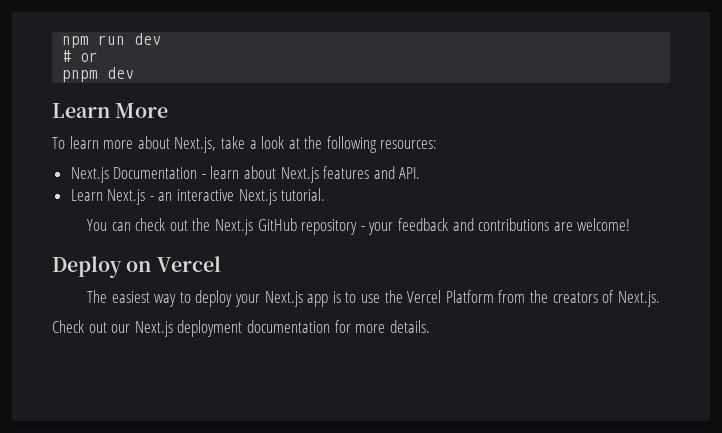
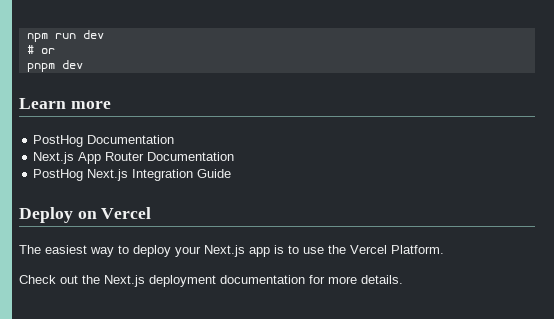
- Learn More
- To learn more about Next.js, take a look at the following resources:
- Next.js Documentation - learn about Next.js features and API.
- Learn Next.js - an interactive Next.js tutorial.
- You can check out the Next.js GitHub repository - your feedback and contributions are welcome!
+ Learn more
+ PostHog Documentation
+ Next.js App Router Documentation
+ PostHog Next.js Integration Guide
- The easiest way to deploy your Next.js app is to use the Vercel Platform from the creators of Next.js.
+ The easiest way to deploy your Next.js app is to use the Vercel Platform.
- Check out our Next.js deployment documentation for more details.
+ Check out the Next.js deployment documentation for more details.

